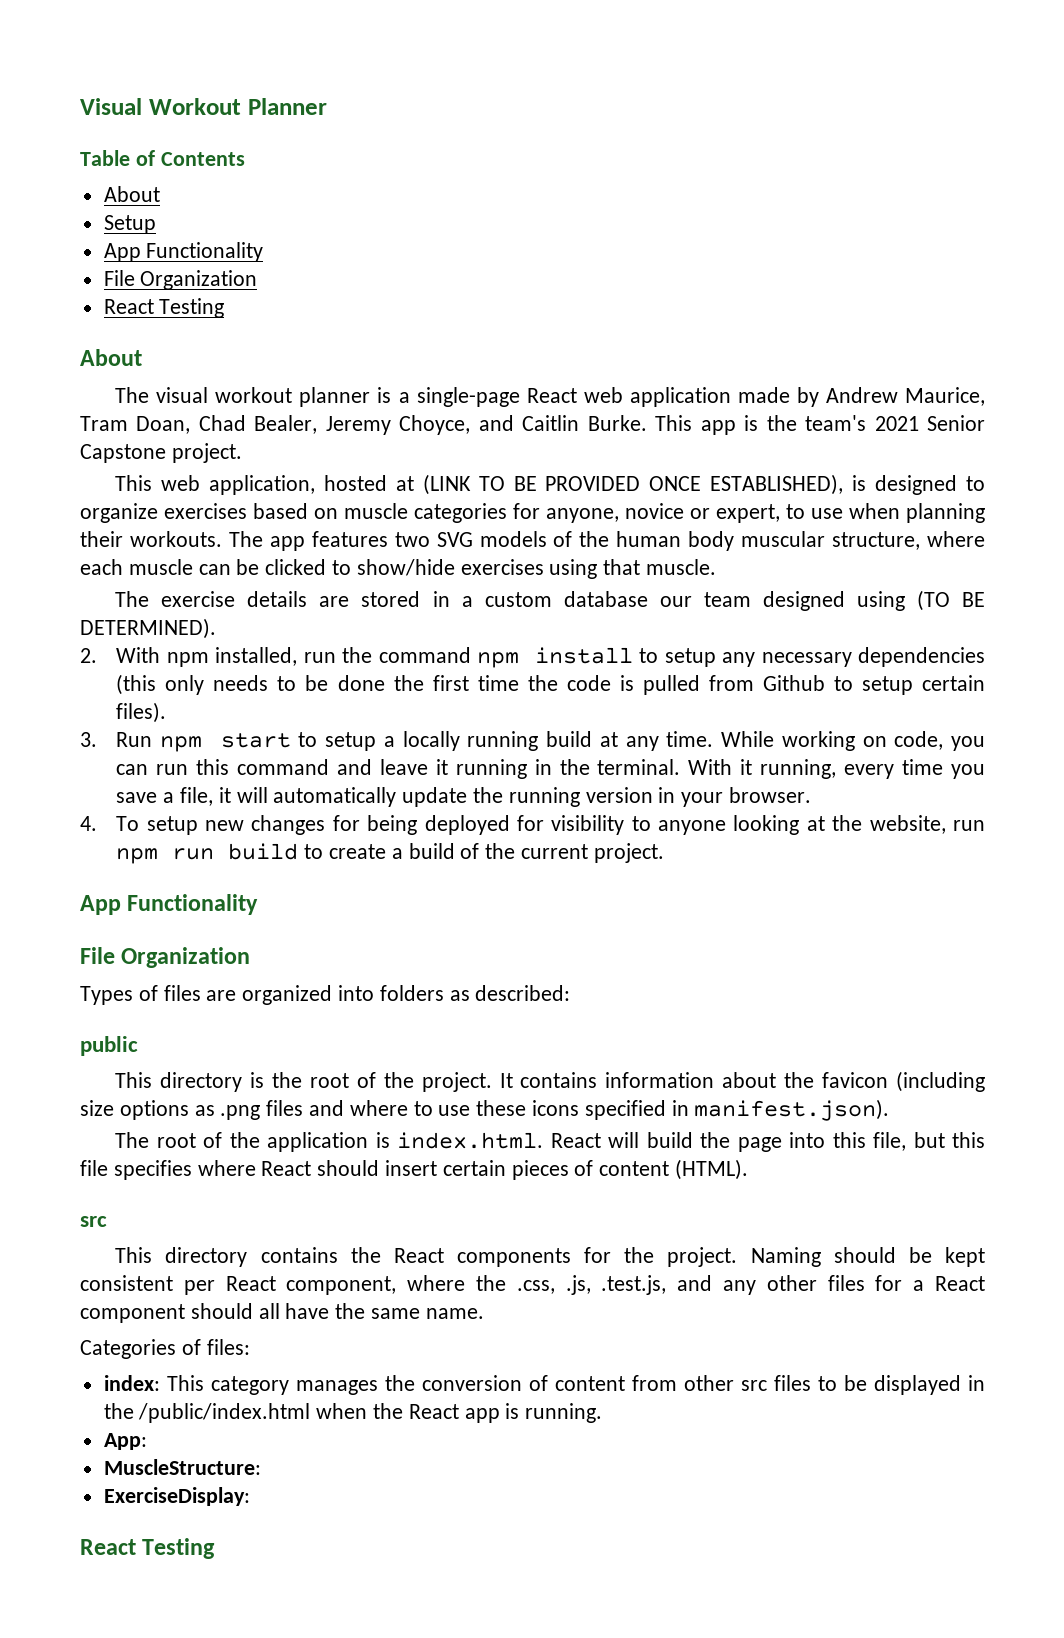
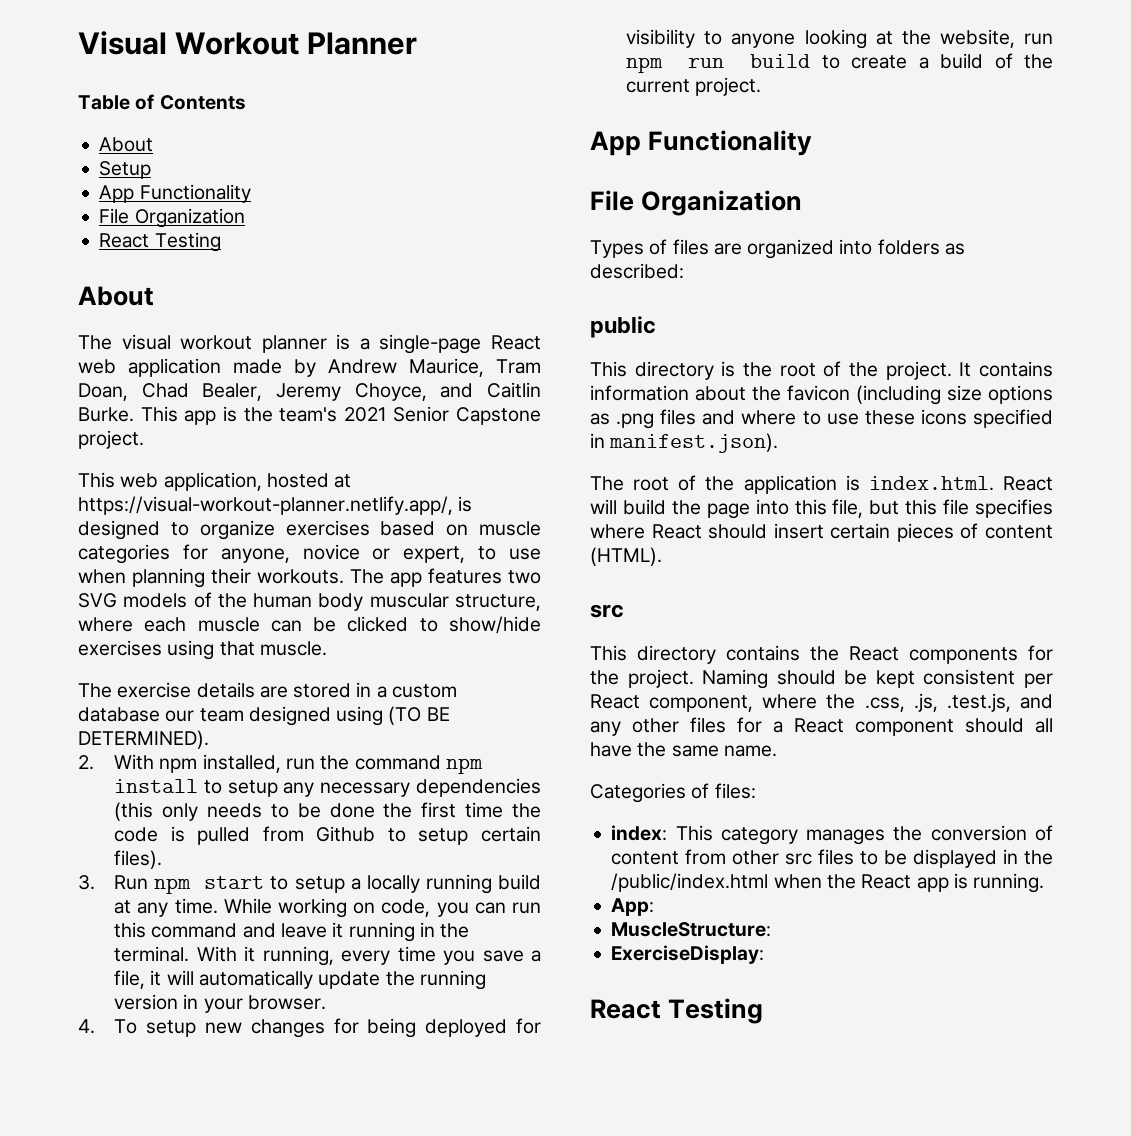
- This web application, hosted at (LINK TO BE PROVIDED ONCE ESTABLISHED), is designed to organize exercises based on muscle categories for anyone, novice or expert, to use when planning their workouts.
+ This web application, hosted at https://visual-workout-planner.netlify.app/, is designed to organize exercises based on muscle categories for anyone, novice or expert, to use when planning their workouts.

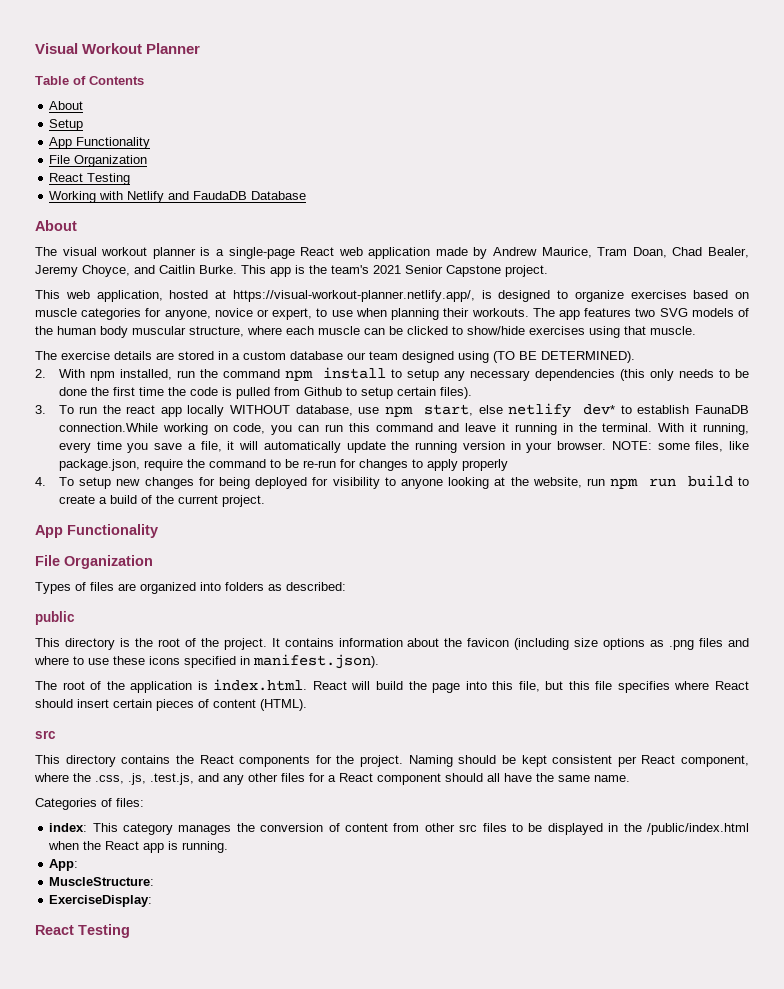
+ Working with Netlify and FaudaDB Database
- 3. Run npm start to setup a locally running build at any time. While working on code, you can run this command and leave it running in the terminal.
+ 3. To run the react app locally WITHOUT database, use npm start, else netlify dev* to establish FaunaDB connection.While working on code, you can run this command and leave it running in the terminal.
+ NOTE: some files, like package.json, require the command to be re-run for changes to apply properly

